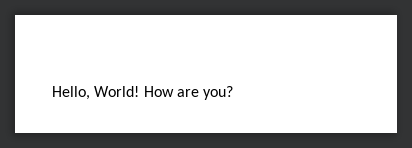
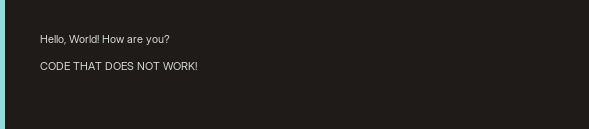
+ CODE THAT DOES NOT WORK!

